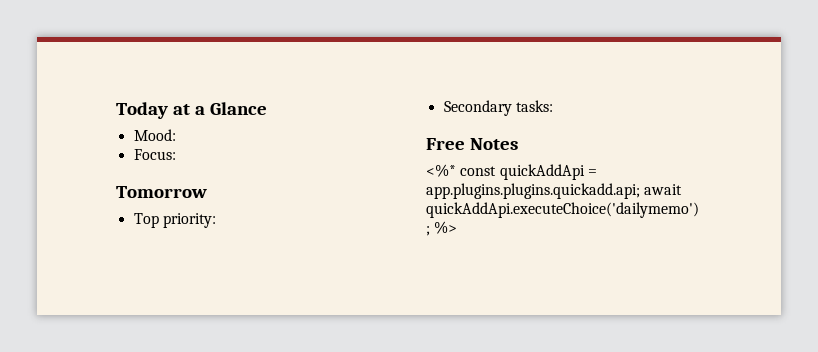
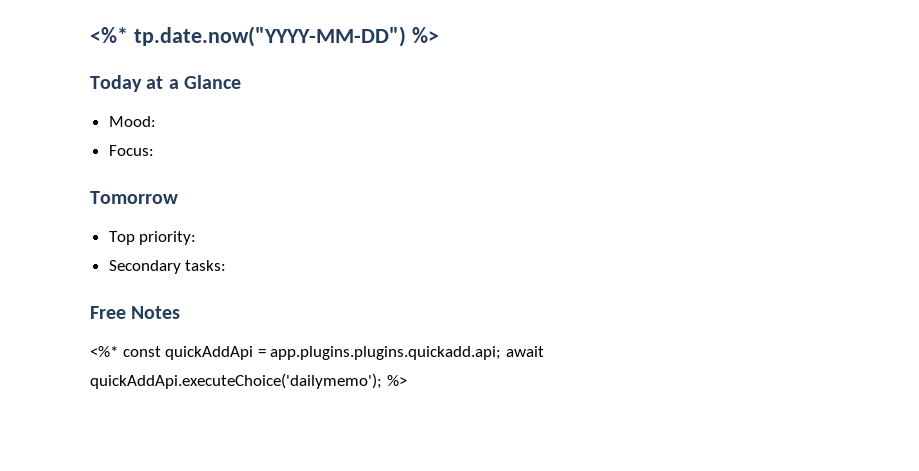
+ <%* tp.date.now("YYYY-MM-DD") %>

